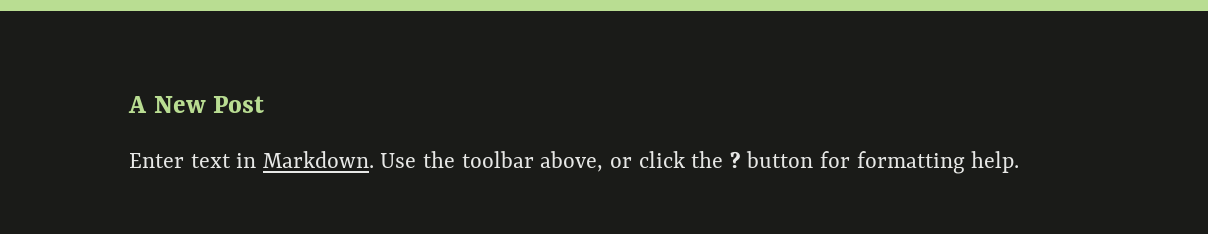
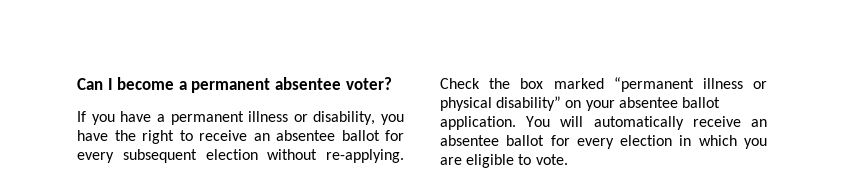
- A New Post
- Enter text in Markdown. Use the toolbar above, or click the ? button for formatting help.
+ Can I become a permanent absentee voter?
+ If you have a permanent illness or disability, you have the right to receive an absentee ballot for every subsequent election without re-applying. Check the box marked “permanent illness or physical disability” on your absentee ballot application. You will automatically receive an absentee ballot for every election in which you are eligible to vote.

